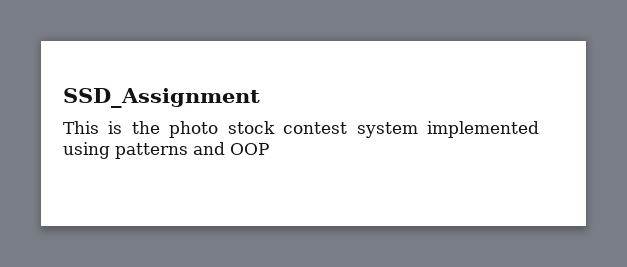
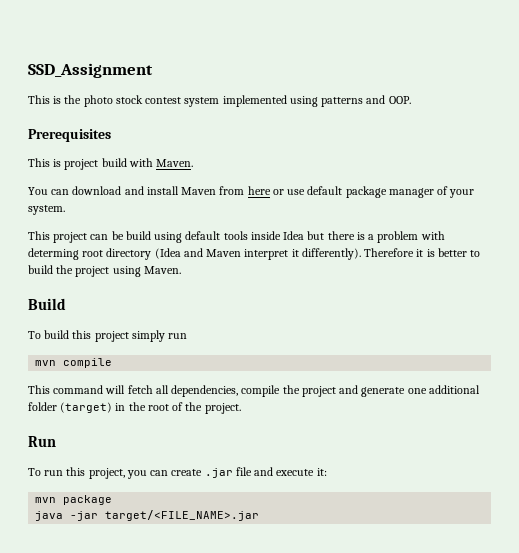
- This is the photo stock contest system implemented using patterns and OOP
+ This is the photo stock contest system implemented using patterns and OOP.
+ Prerequisites
+ This is project build with Maven.
+ You can download and install Maven from here or use default package manager of your system.
+ This project can be build using default tools inside Idea but there is a problem with determing root directory (Idea and Maven interpret it differently). Therefore it is better to build the project using Maven.
+ Build
+ To build this project simply run
+ mvn compile
+ This command will fetch all dependencies, compile the project and generate one additional folder (target) in the root of the project.
+ Run
+ To run this project, you can create .jar file and execute it:
+ mvn package
+ java -jar target/<FILE_NAME>.jar

